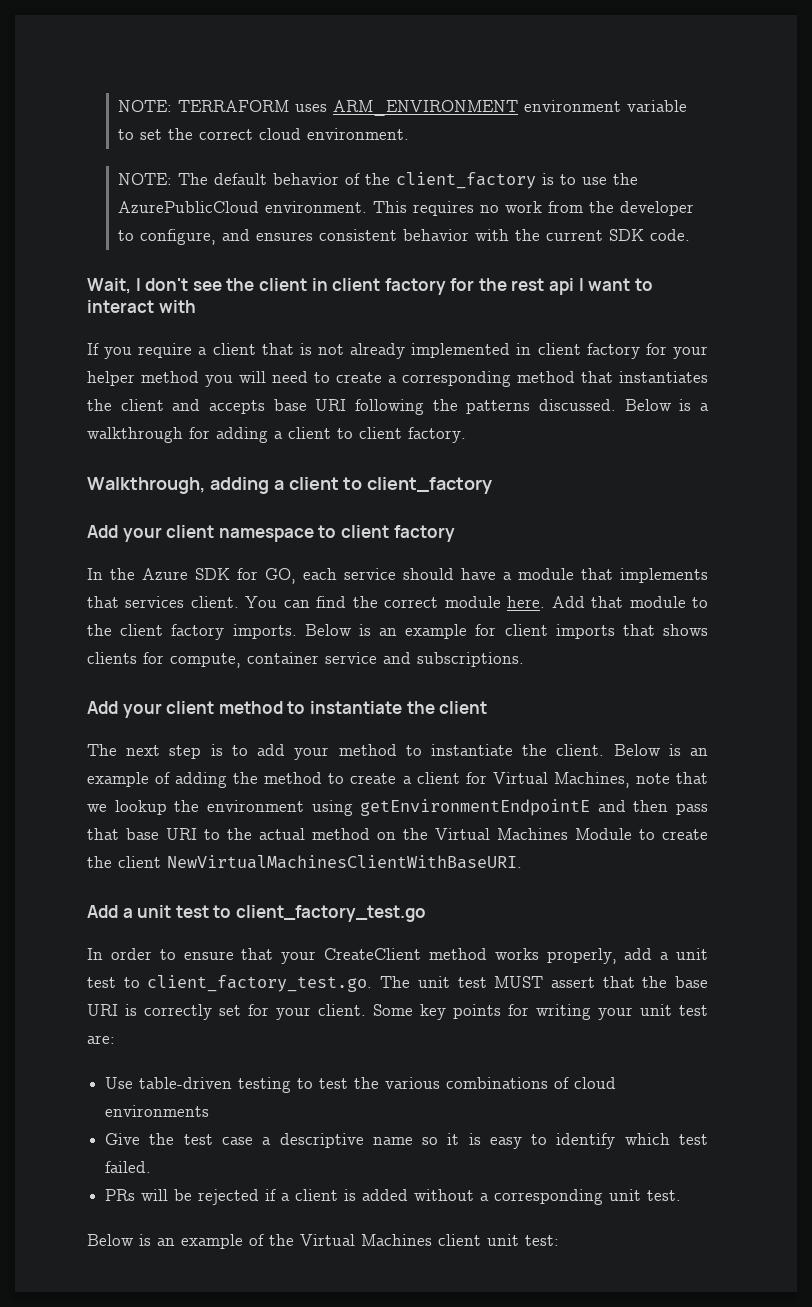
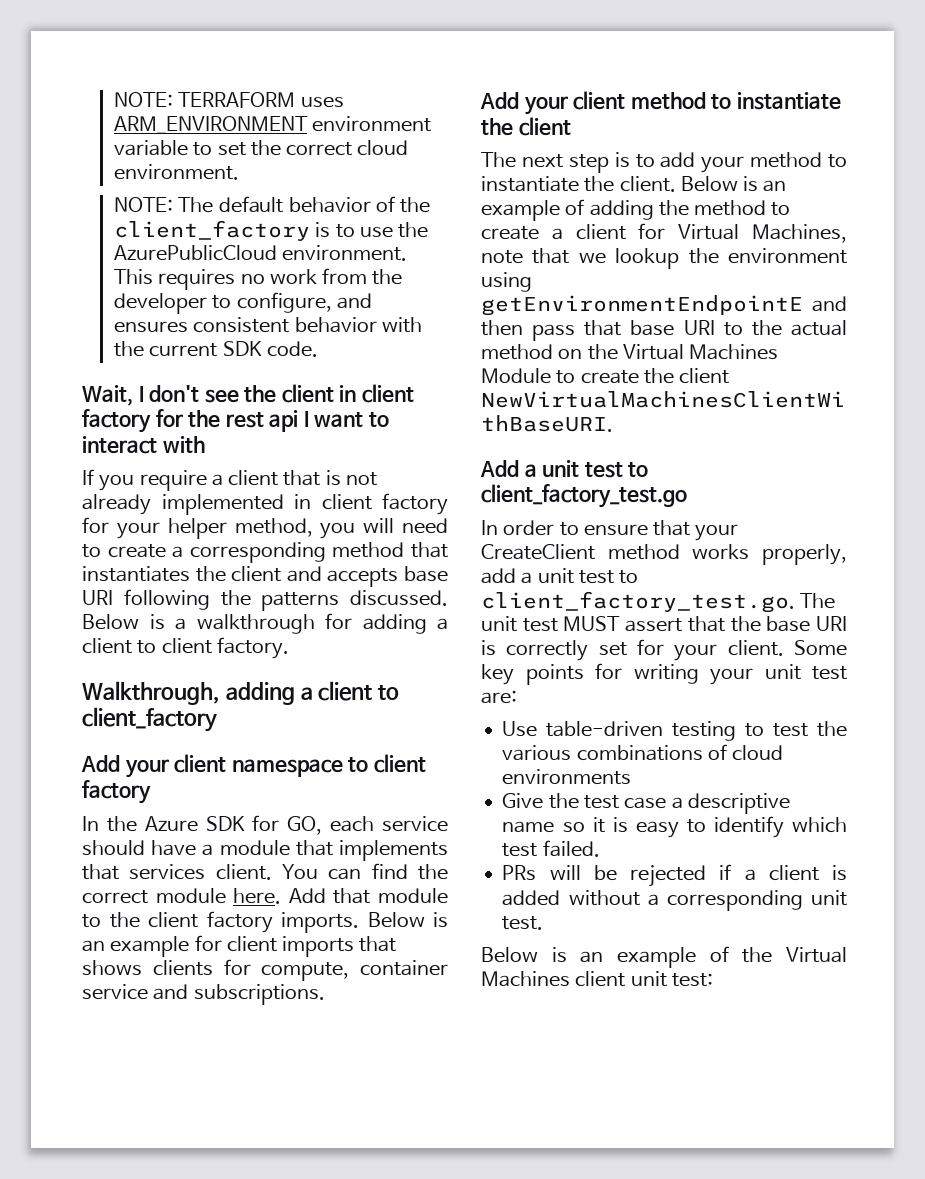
- If you require a client that is not already implemented in client factory for your helper method you will need to create a corresponding method that instantiates the client and accepts base URI following the patterns discussed.
+ If you require a client that is not already implemented in client factory for your helper method, you will need to create a corresponding method that instantiates the client and accepts base URI following the patterns discussed.

